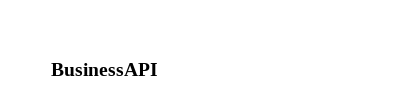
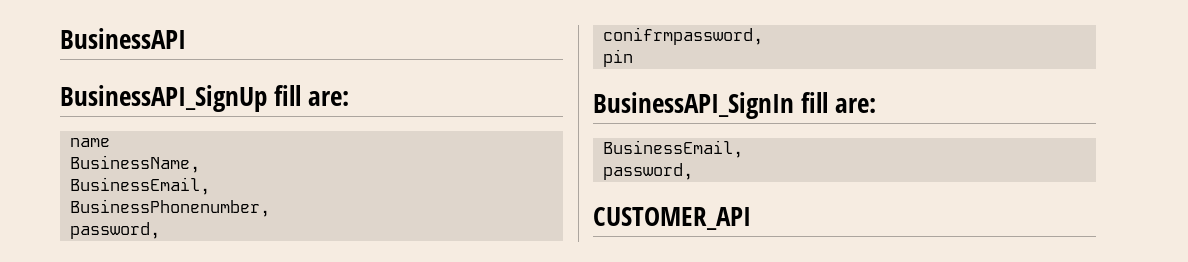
+ BusinessAPI_SignUp fill are:
+ name
+ BusinessName,
+ BusinessEmail,
+ BusinessPhonenumber,
+ password,
+ conifrmpassword,
+ pin
+ BusinessAPI_SignIn fill are:
+ BusinessEmail,
+ password,
+ CUSTOMER_API

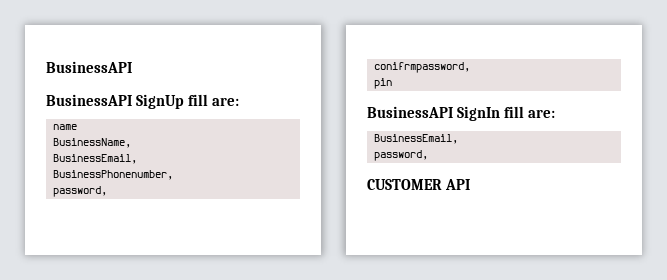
- BusinessAPI_SignUp fill are:
+ BusinessAPI SignUp fill are:
- BusinessAPI_SignIn fill are:
+ BusinessAPI SignIn fill are:
- CUSTOMER_API
+ CUSTOMER API

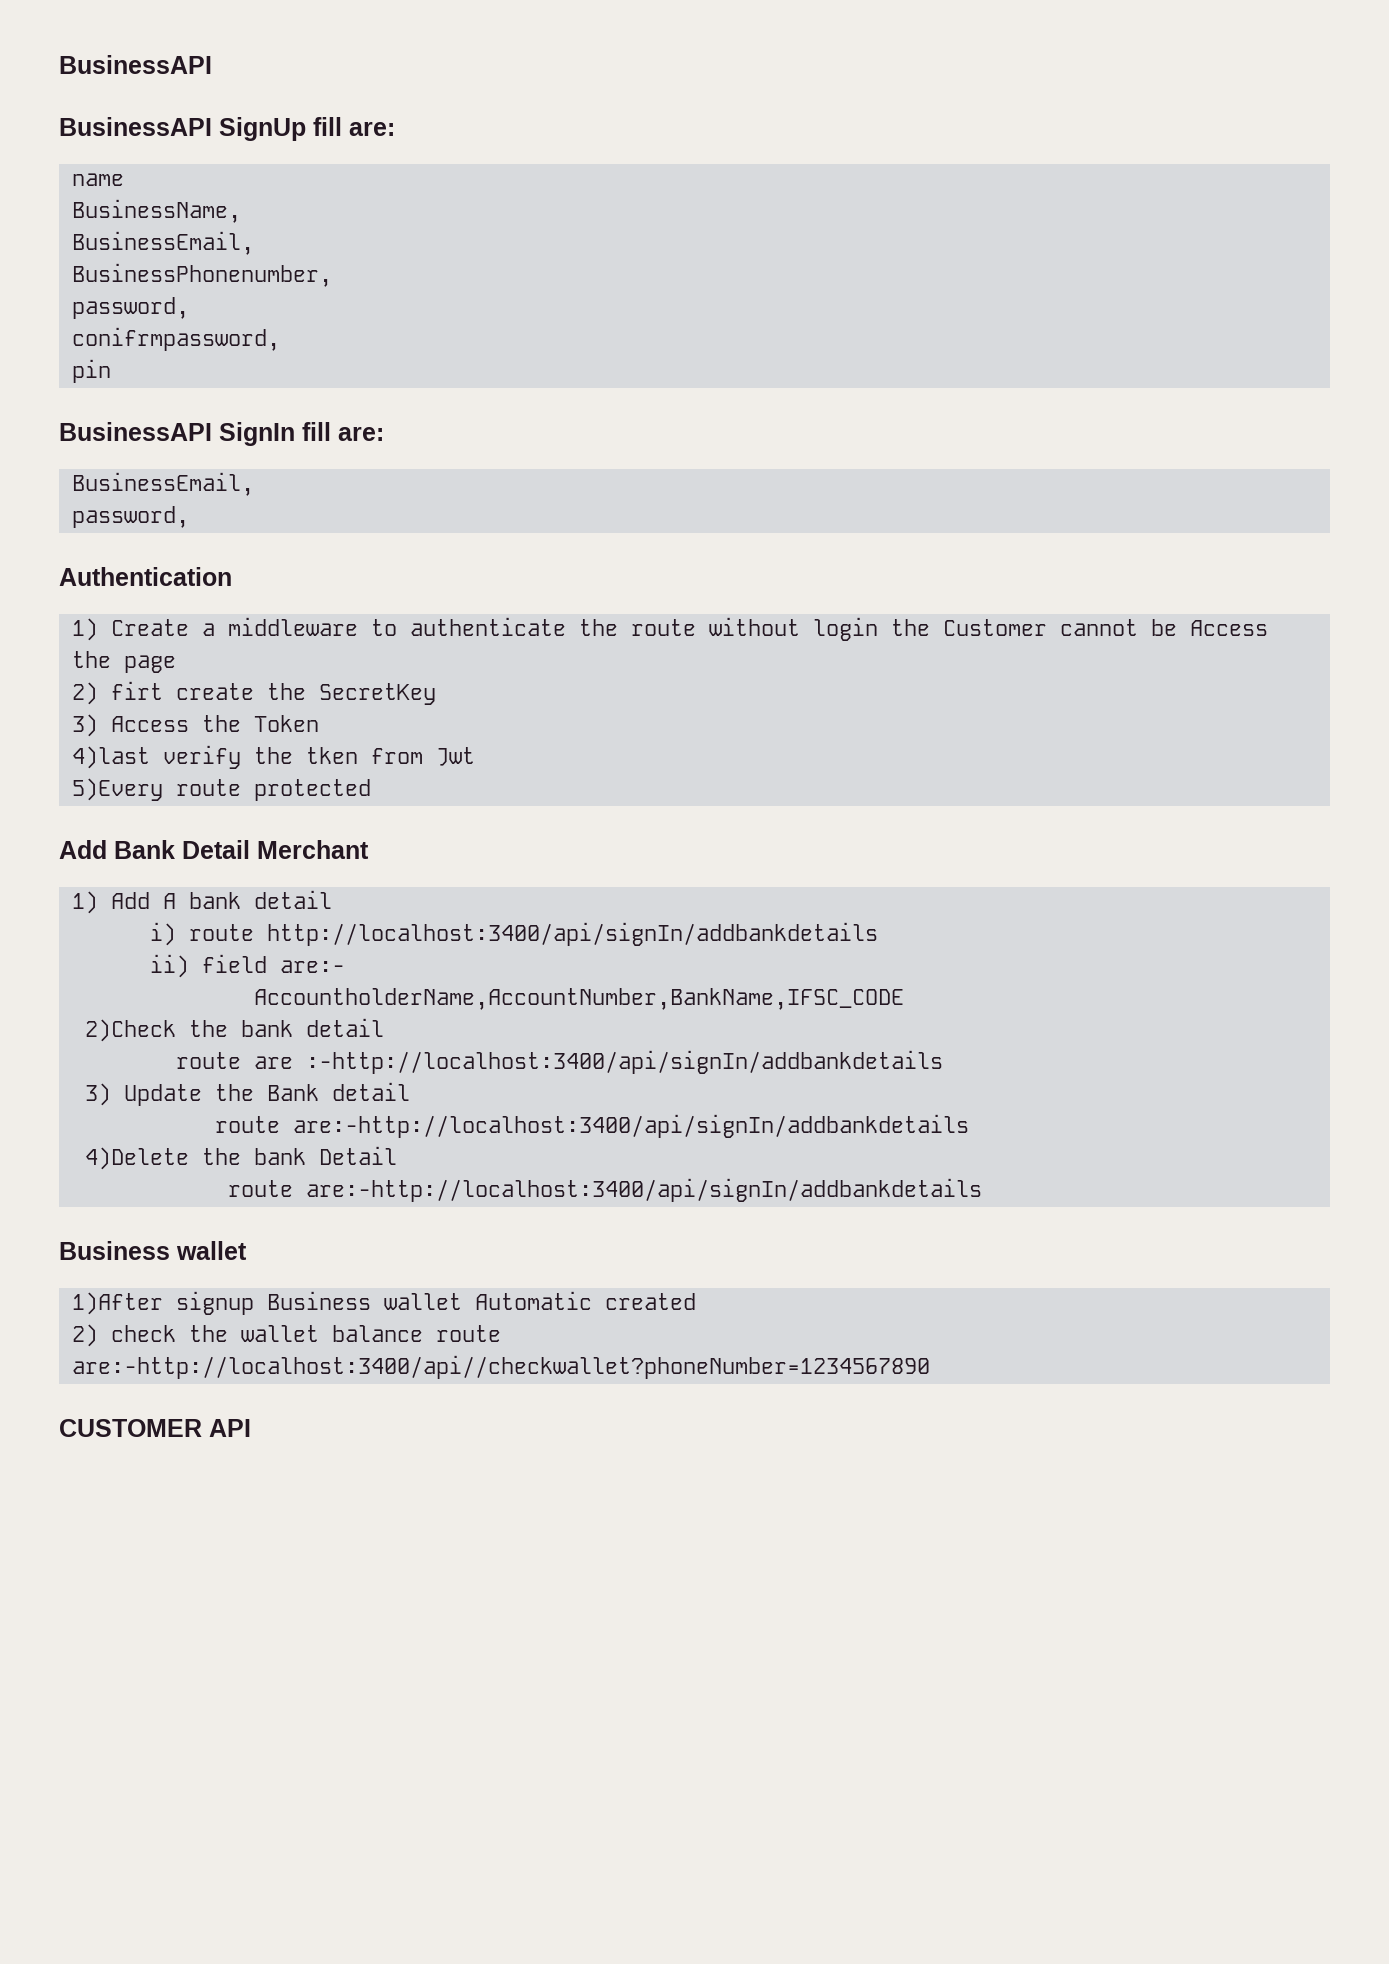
+ Authentication
+ 1) Create a middleware to authenticate the route without login the Customer cannot be Access the page
+ 2) firt create the SecretKey
+ 3) Access the Token
+ 4)last verify the tken from Jwt
+ 5)Every route protected
+ Add Bank Detail Merchant
+ 1) Add A bank detail
+ i) route http://localhost:3400/api/signIn/addbankdetails
+ ii) field are:-
+ AccountholderName,AccountNumber,BankName,IFSC_CODE
+ 2)Check the bank detail
+ route are :-http://localhost:3400/api/signIn/addbankdetails
+ 3) Update the Bank detail
+ route are:-http://localhost:3400/api/signIn/addbankdetails
+ 4)Delete the bank Detail
+ route are:-http://localhost:3400/api/signIn/addbankdetails
+ Business wallet
+ 1)After signup Business wallet Automatic created
+ 2) check the wallet balance route are:-http://localhost:3400/api//checkwallet?phoneNumber=1234567890

